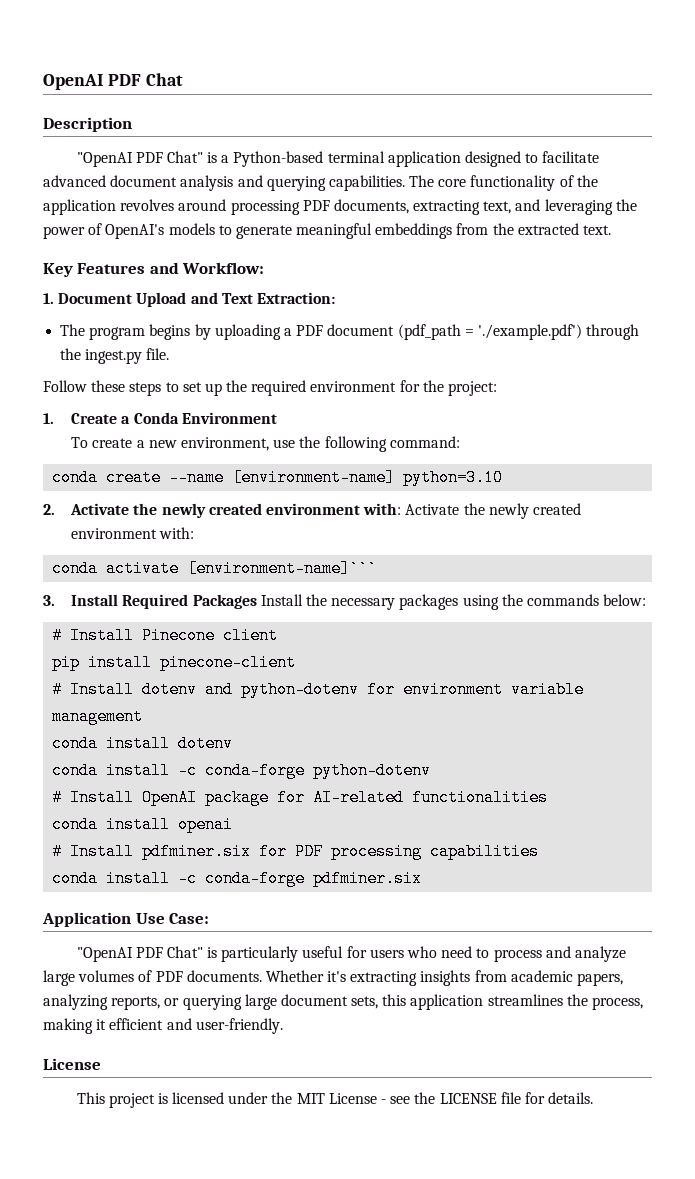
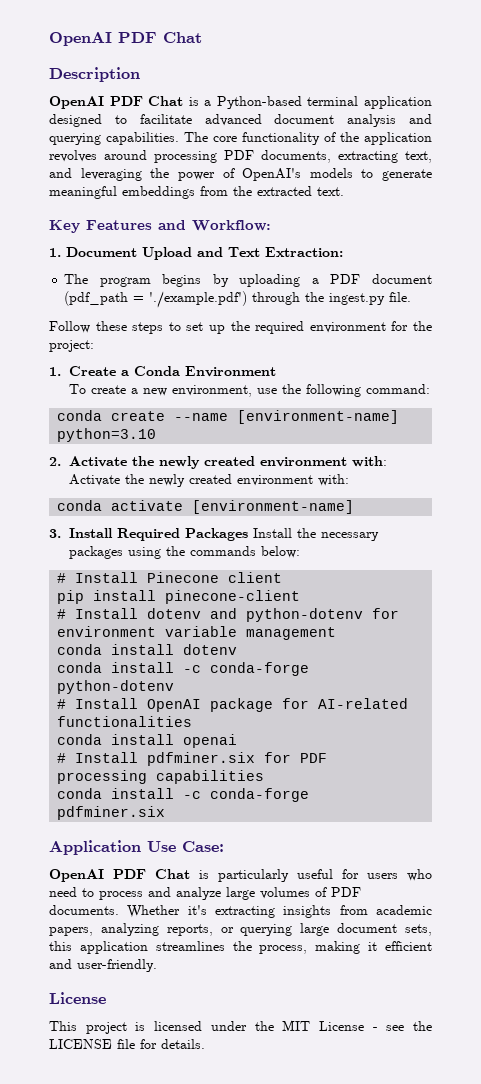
- "OpenAI PDF Chat" is a Python-based terminal application designed to facilitate advanced document analysis and querying capabilities.
+ OpenAI PDF Chat is a Python-based terminal application designed to facilitate advanced document analysis and querying capabilities.
- conda activate [environment-name]```
+ conda activate [environment-name]
- "OpenAI PDF Chat" is particularly useful for users who need to process and analyze large volumes of PDF documents.
+ OpenAI PDF Chat is particularly useful for users who need to process and analyze large volumes of PDF documents.

